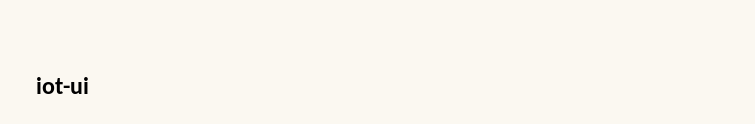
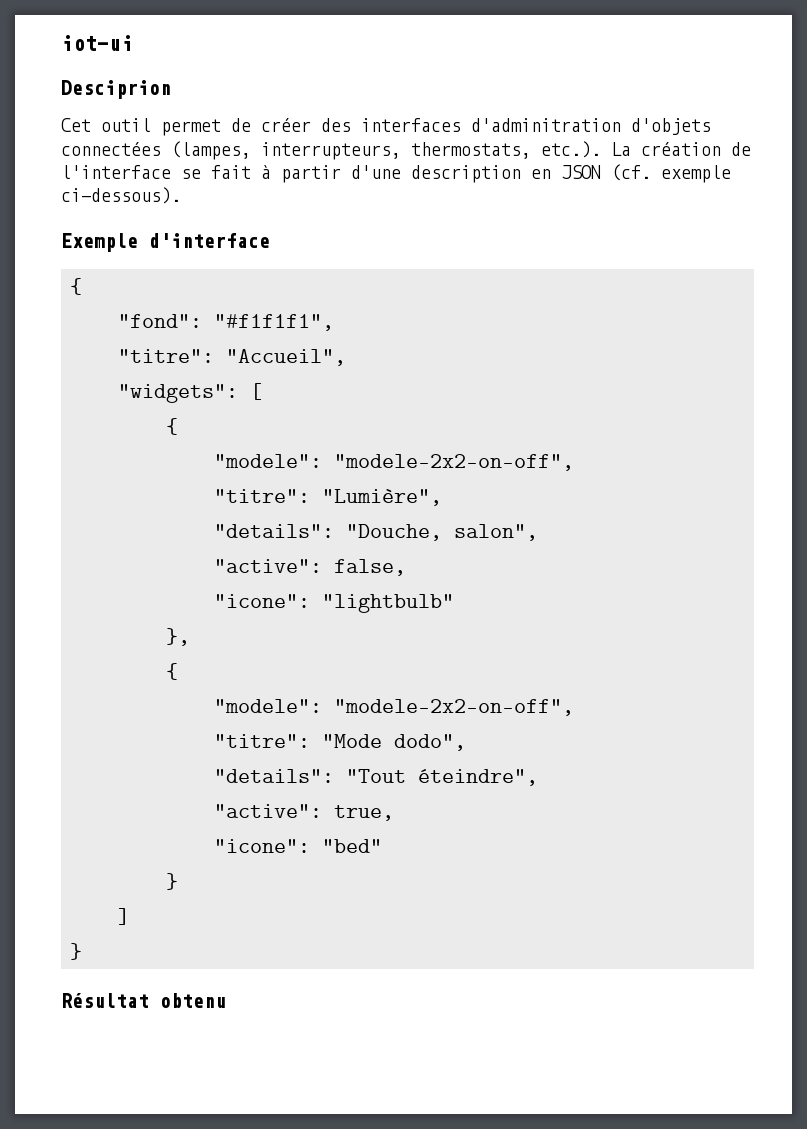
+ Desciprion
+ Cet outil permet de créer des interfaces d'adminitration d'objets connectées (lampes, interrupteurs, thermostats, etc.). La création de l'interface se fait à partir d'une description en JSON (cf. exemple ci-dessous).
+ Exemple d'interface
+ {
+ "fond": "#f1f1f1",
+ "titre": "Accueil",
+ "widgets": [
+ {
+ "modele": "modele-2x2-on-off",
+ "titre": "Lumière",
+ "details": "Douche, salon",
+ "active": false,
+ "icone": "lightbulb"
+ },
+ {
+ "modele": "modele-2x2-on-off",
+ "titre": "Mode dodo",
+ "details": "Tout éteindre",
+ "active": true,
+ "icone": "bed"
+ }
+ ]
+ }
+ Résultat obtenu

